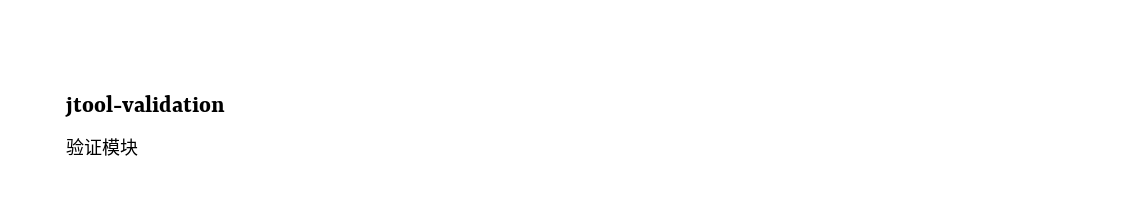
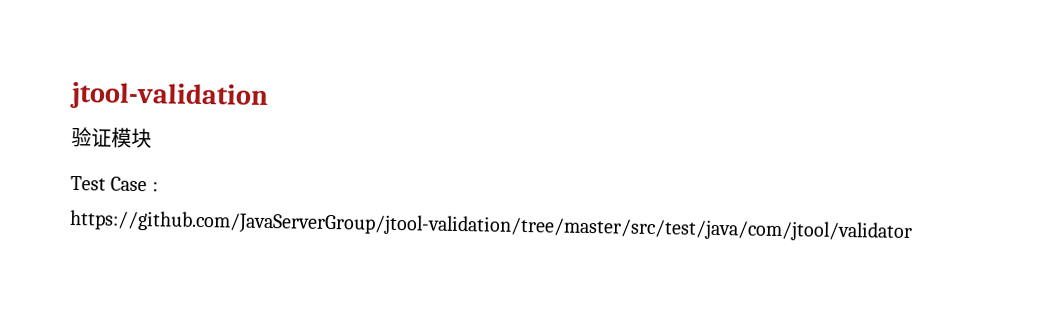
+ Test Case : https://github.com/JavaServerGroup/jtool-validation/tree/master/src/test/java/com/jtool/validator

